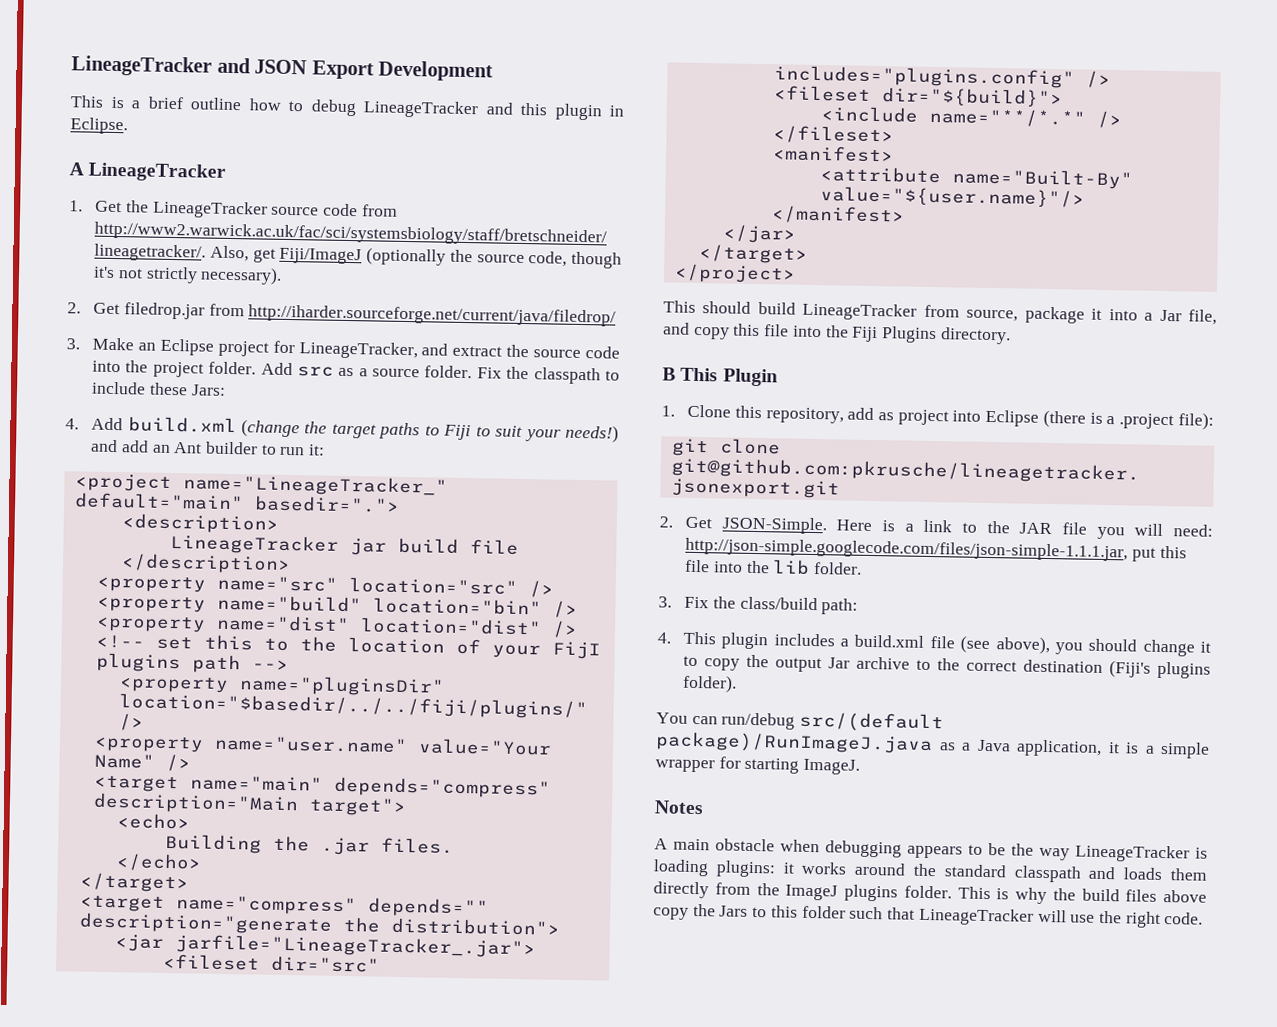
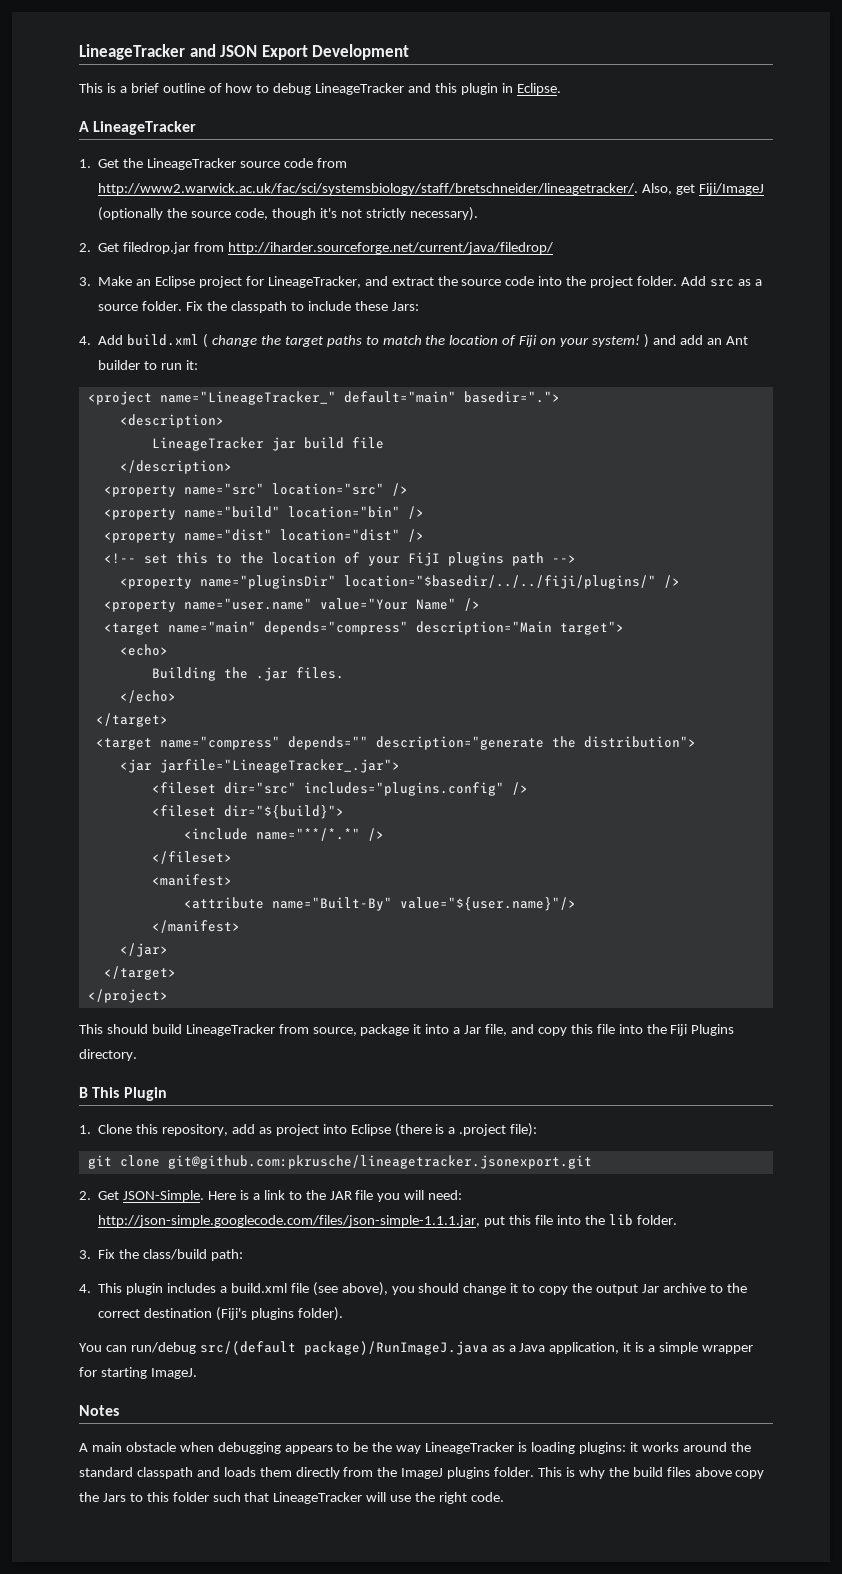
- This is a brief outline how to debug LineageTracker and this plugin in Eclipse.
+ This is a brief outline of how to debug LineageTracker and this plugin in Eclipse.
- 4. Add build.xml (change the target paths to Fiji to suit your needs!) and add an Ant builder to run it:
+ 4. Add build.xml ( change the target paths to match the location of Fiji on your system! ) and add an Ant builder to run it:

